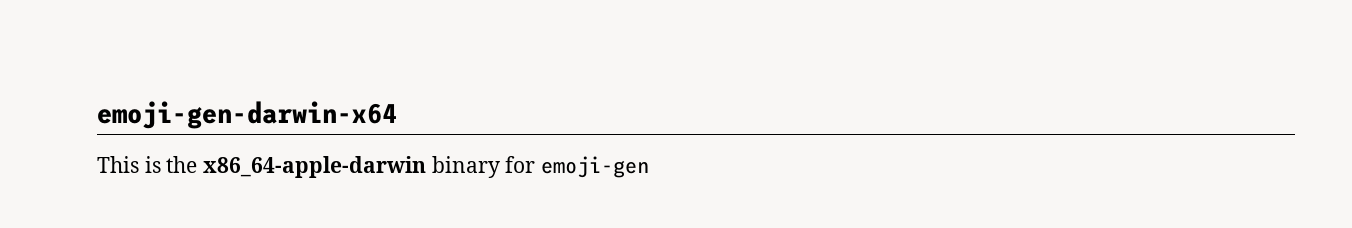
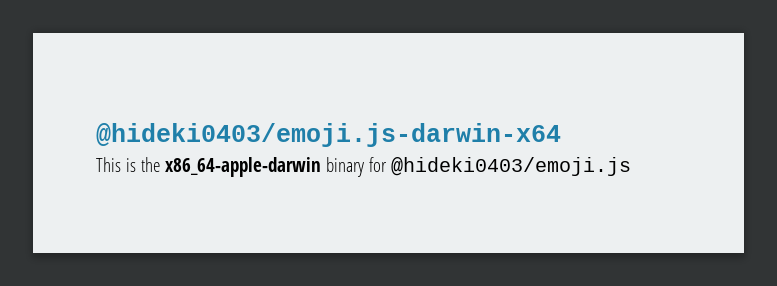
- emoji-gen-darwin-x64
+ @hideki0403/emoji.js-darwin-x64
- This is the x86_64-apple-darwin binary for emoji-gen
+ This is the x86_64-apple-darwin binary for @hideki0403/emoji.js

